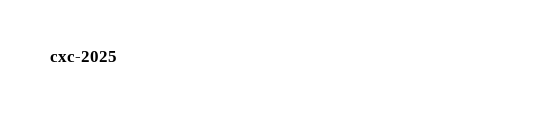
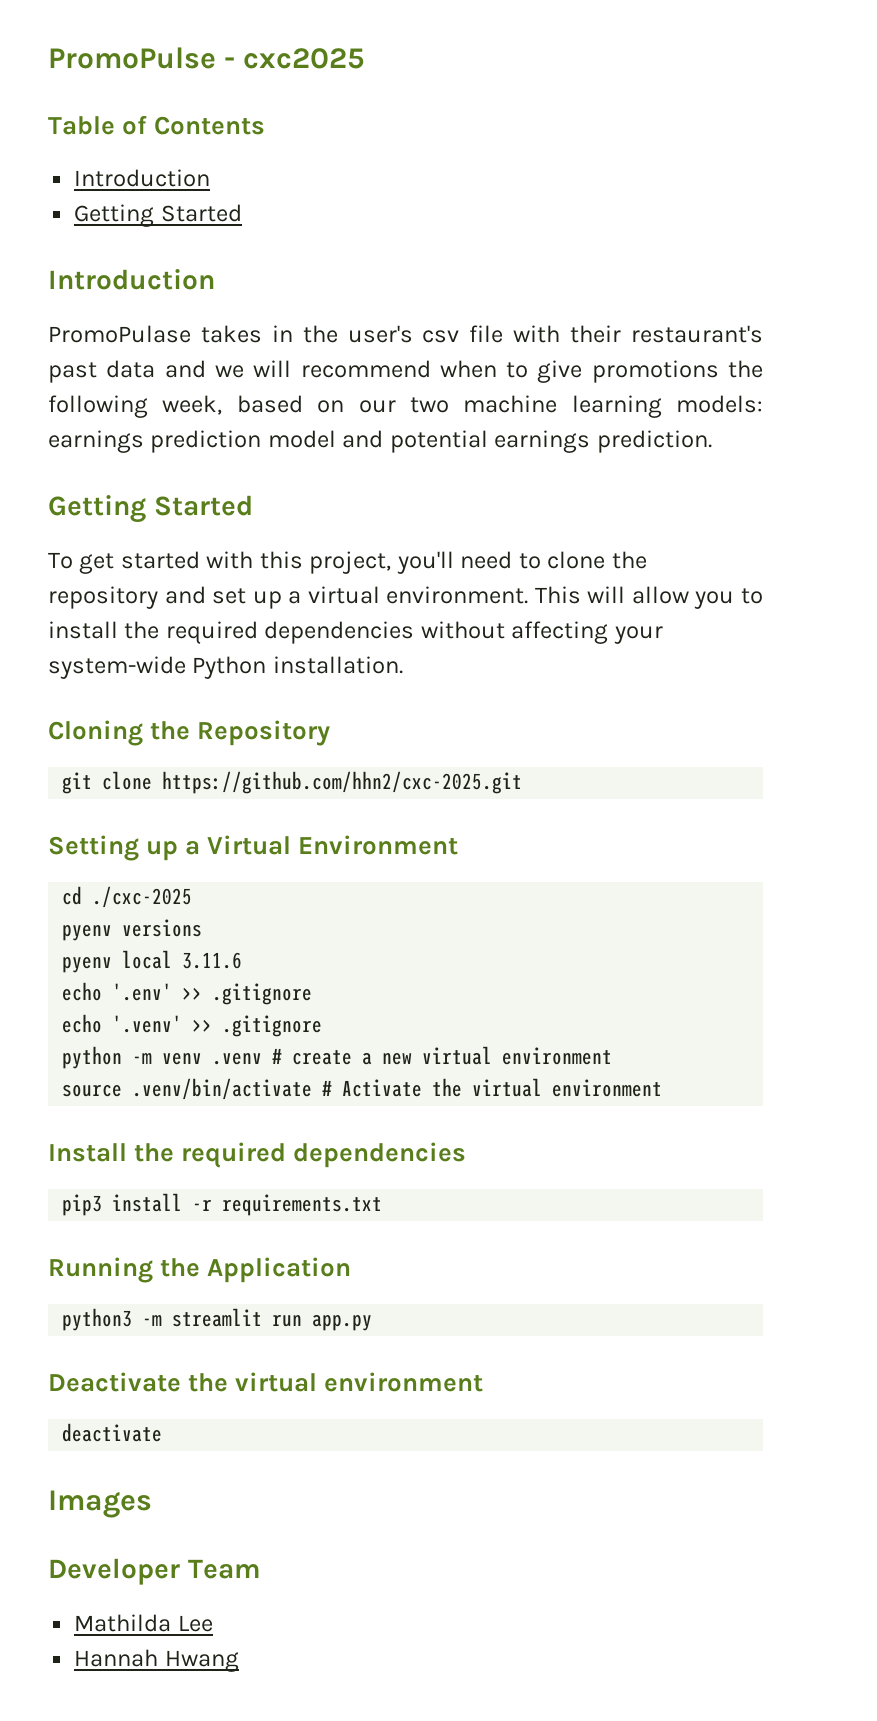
- cxc-2025
+ PromoPulse - cxc2025
+ Table of Contents
+ Introduction
+ Getting Started
+ Introduction
+ PromoPulase takes in the user's csv file with their restaurant's past data and we will recommend when to give promotions the following week, based on our two machine learning models: earnings prediction model and potential earnings prediction.
+ Getting Started
+ To get started with this project, you'll need to clone the repository and set up a virtual environment. This will allow you to install the required dependencies without affecting your system-wide Python installation.
+ Cloning the Repository
+ git clone https://github.com/hhn2/cxc-2025.git
+ Setting up a Virtual Environment
+ cd ./cxc-2025
+ pyenv versions
+ pyenv local 3.11.6
+ echo '.env' >> .gitignore
+ echo '.venv' >> .gitignore
+ python -m venv .venv # create a new virtual environment
+ source .venv/bin/activate # Activate the virtual environment
+ Install the required dependencies
+ pip3 install -r requirements.txt
+ Running the Application
+ python3 -m streamlit run app.py
+ Deactivate the virtual environment
+ deactivate
+ Images
+ Developer Team
+ Mathilda Lee
+ Hannah Hwang

